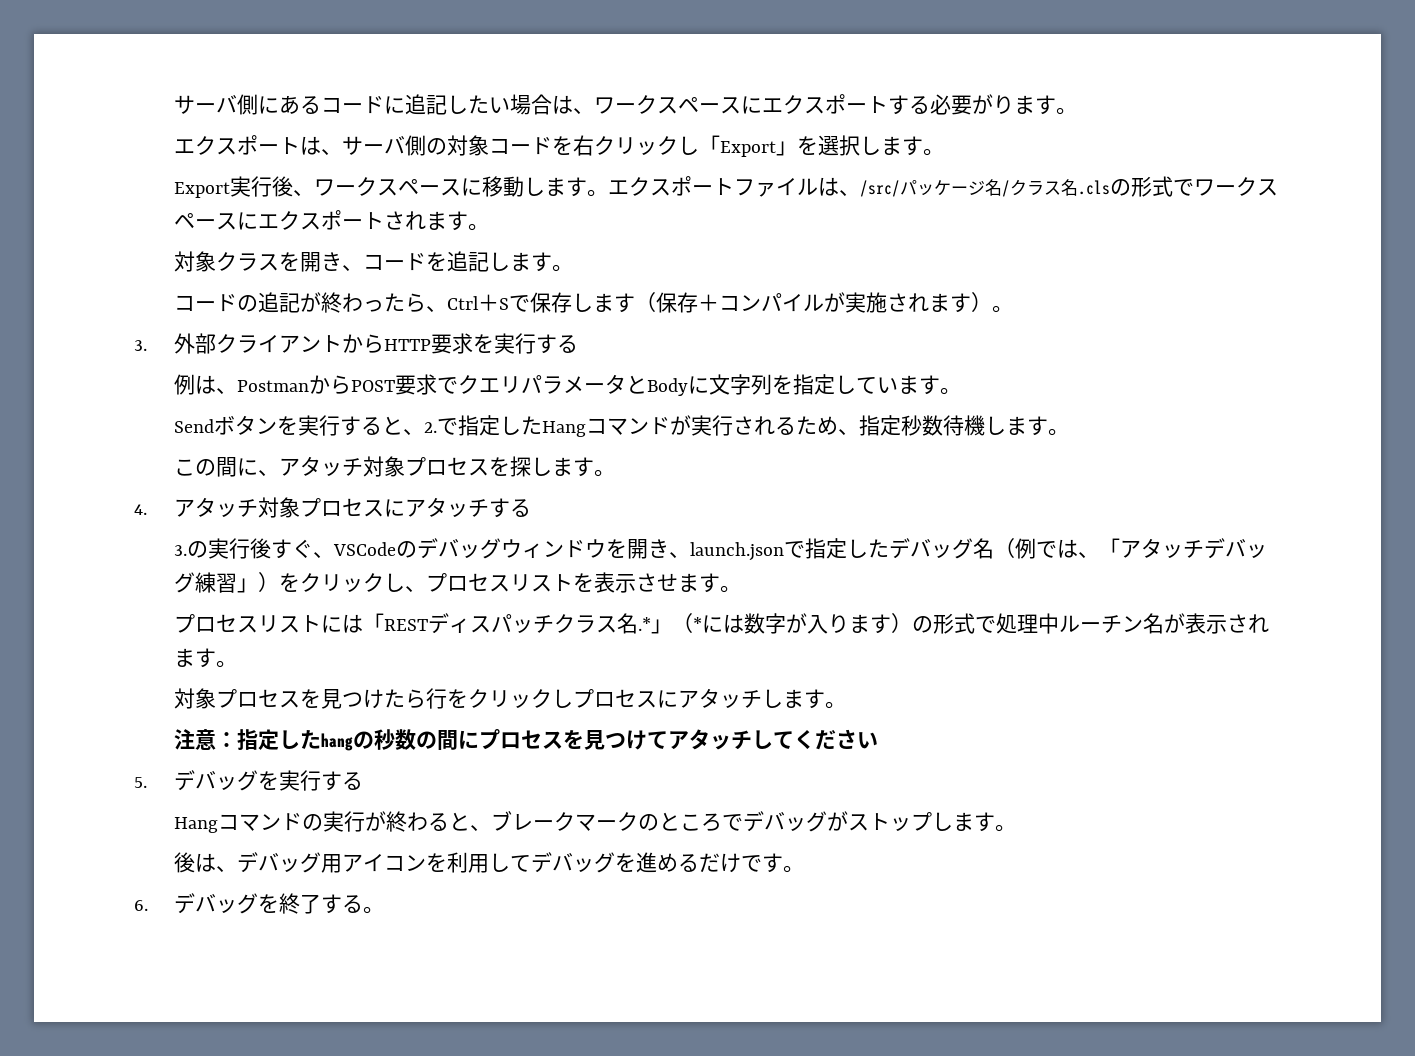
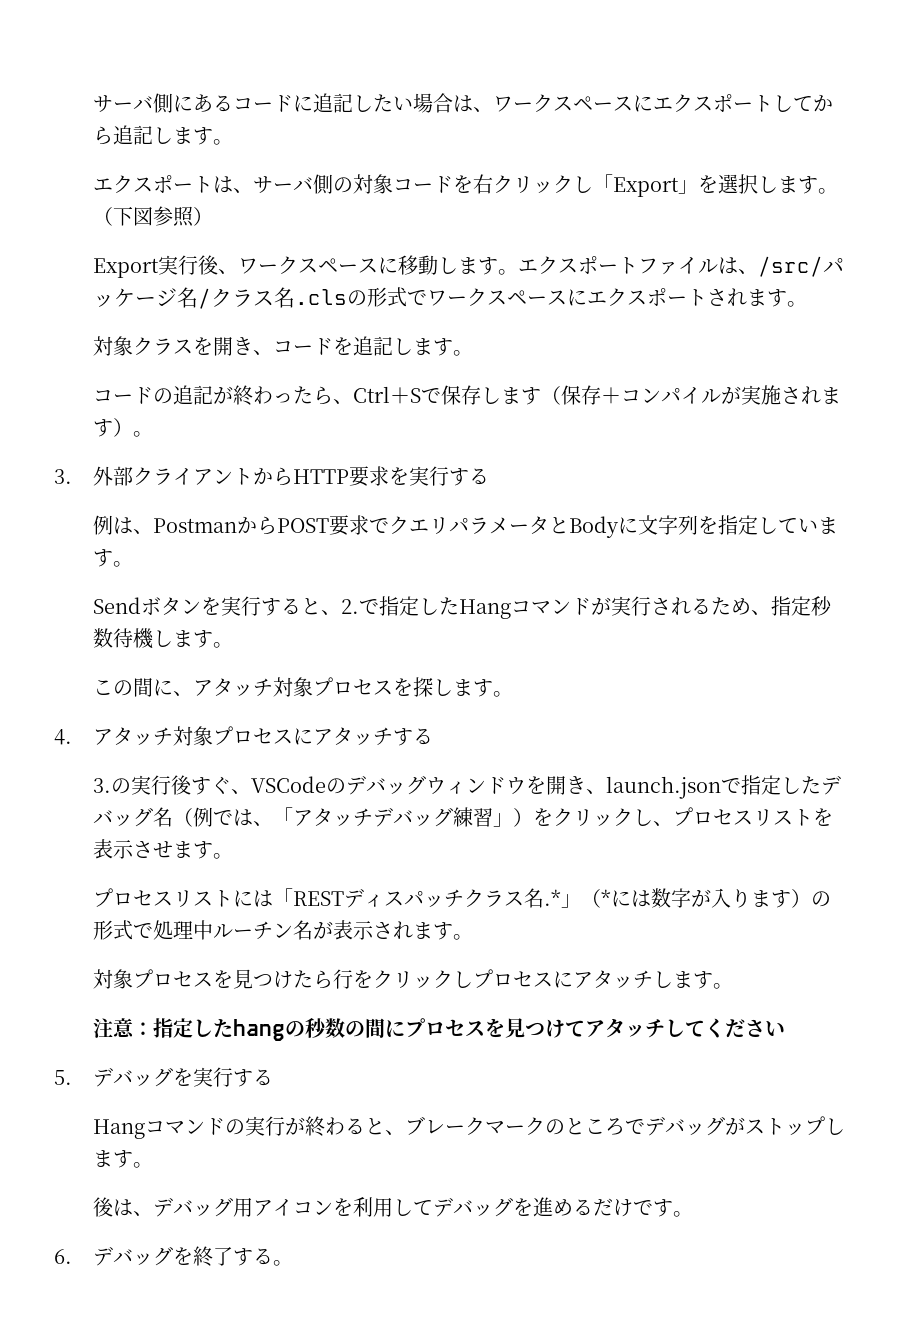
- サーバ側にあるコードに追記したい場合は、ワークスペースにエクスポートする必要がります。
+ サーバ側にあるコードに追記したい場合は、ワークスペースにエクスポートしてから追記します。
+ （下図参照）

